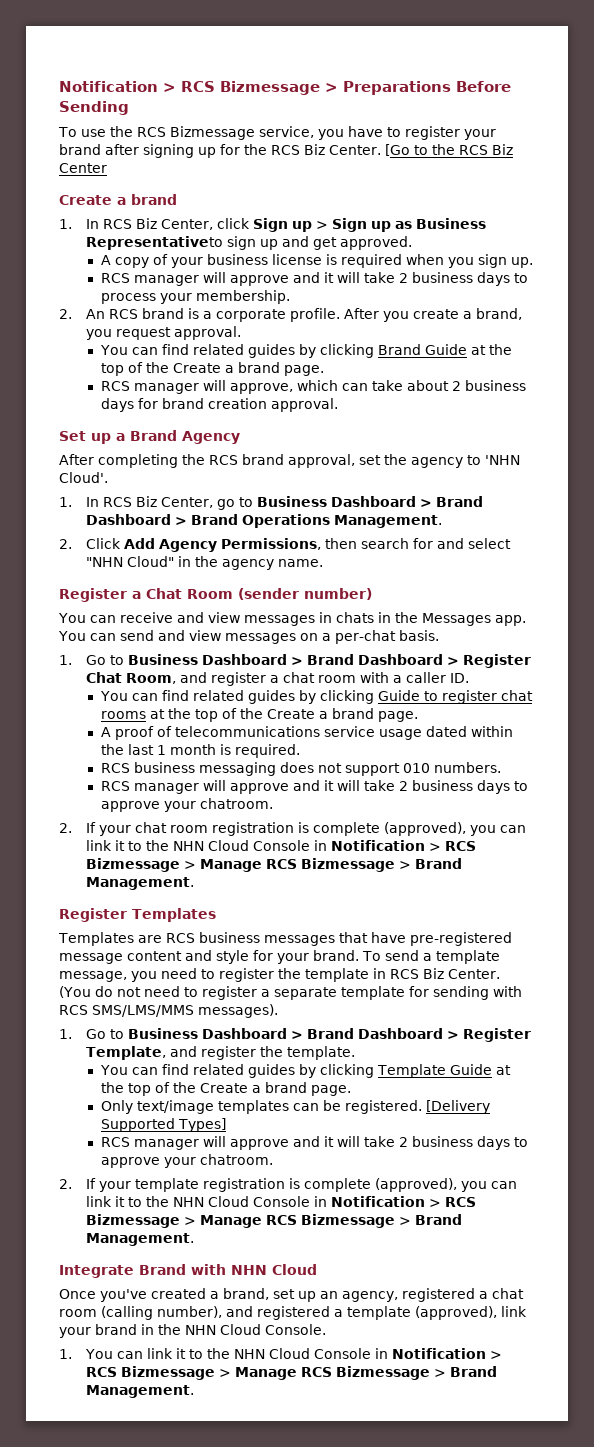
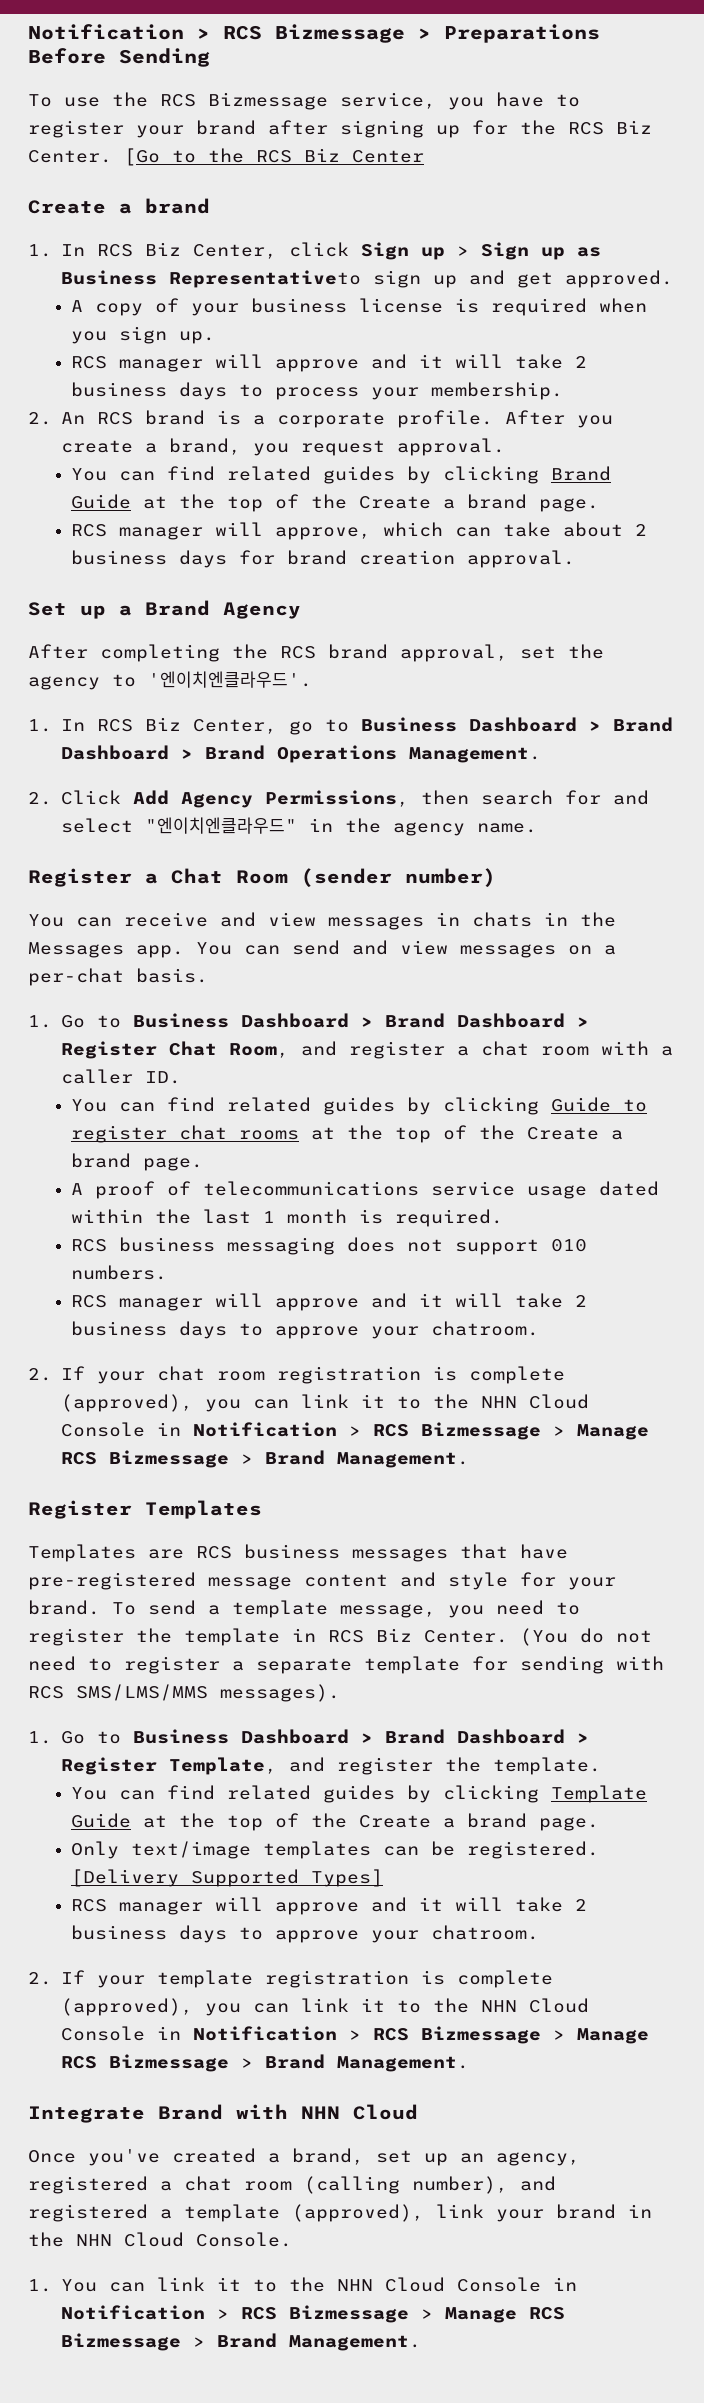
- After completing the RCS brand approval, set the agency to 'NHN Cloud'.
+ After completing the RCS brand approval, set the agency to '엔이치엔클라우드'.
- 2. Click Add Agency Permissions, then search for and select "NHN Cloud" in the agency name.
+ 2. Click Add Agency Permissions, then search for and select "엔이치엔클라우드" in the agency name.

